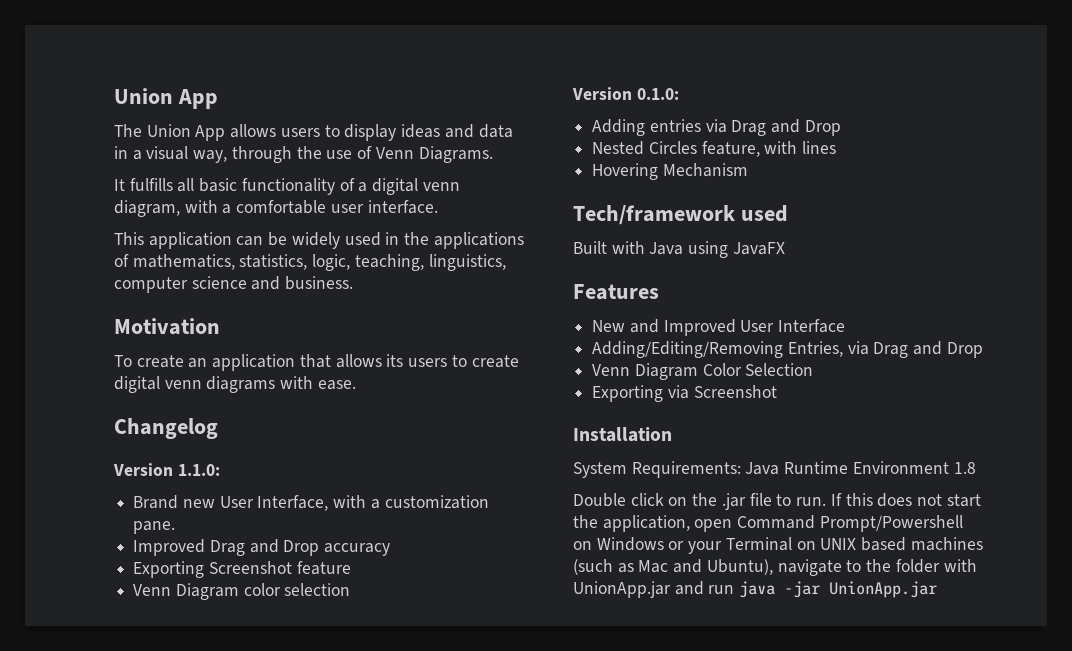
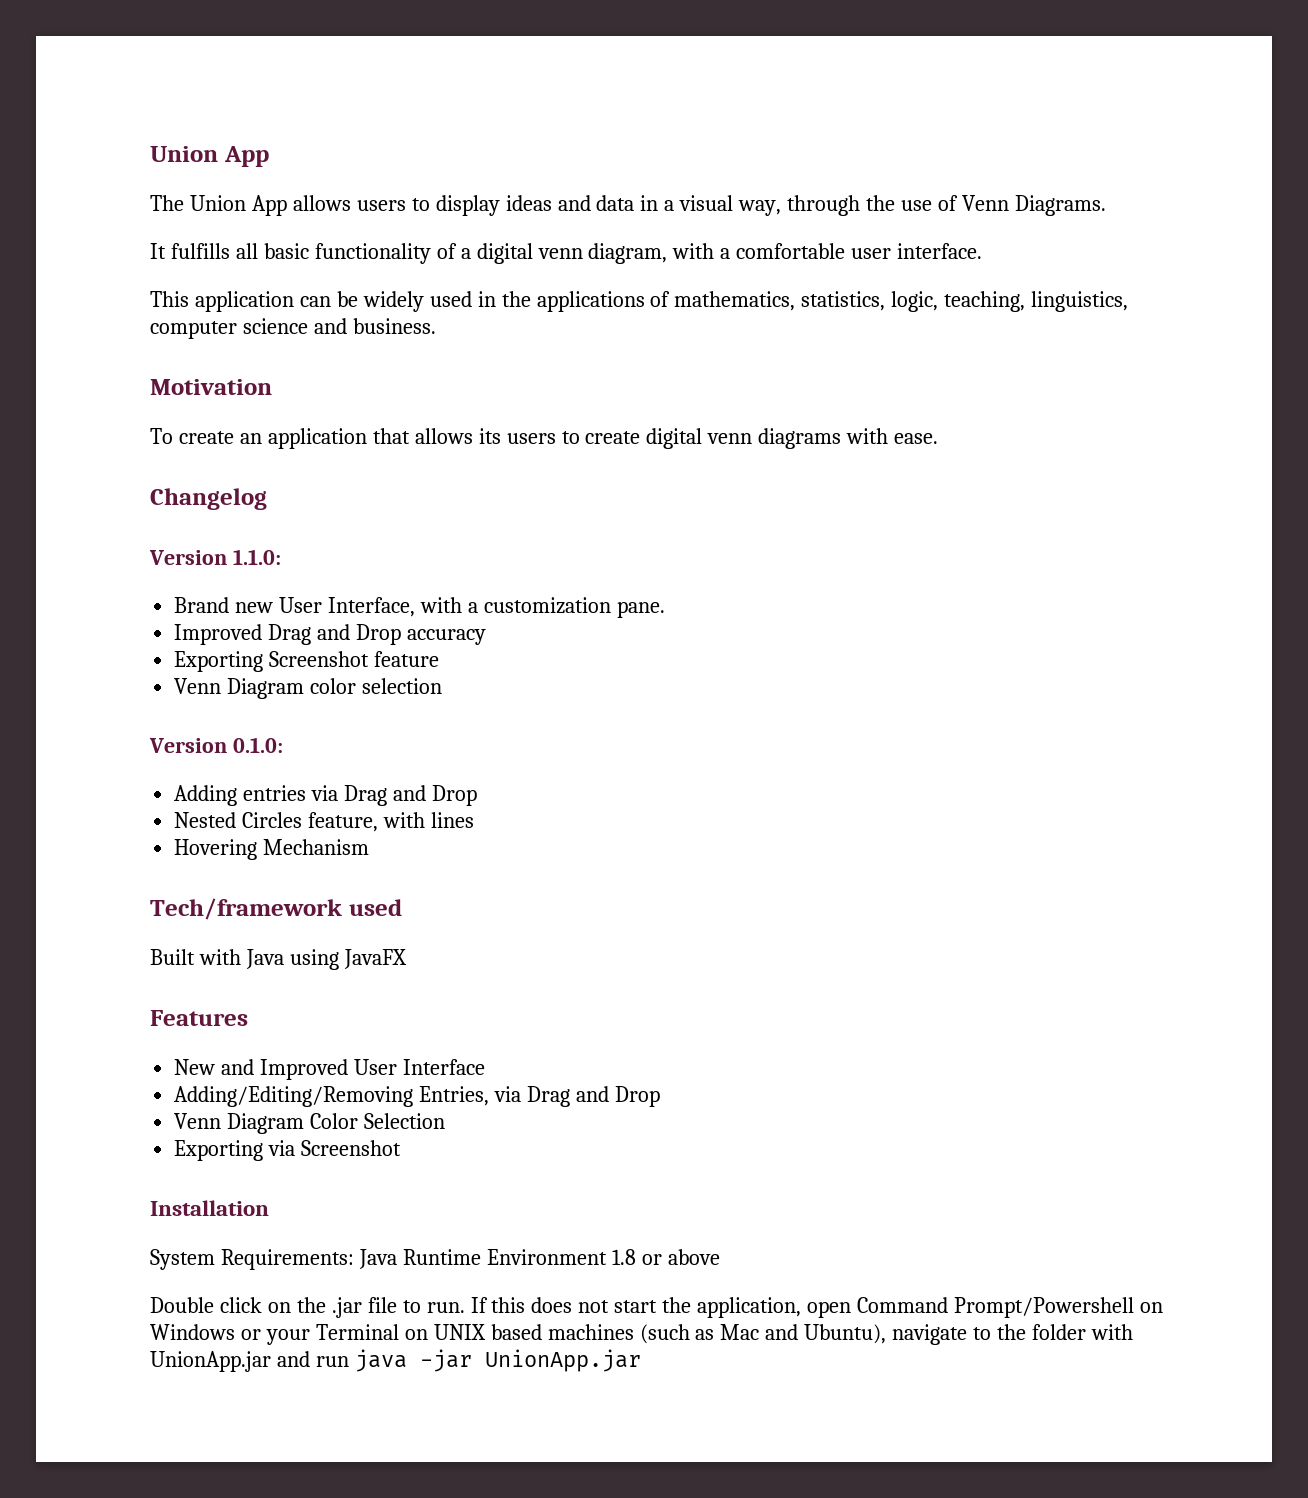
- System Requirements: Java Runtime Environment 1.8
+ System Requirements: Java Runtime Environment 1.8 or above

